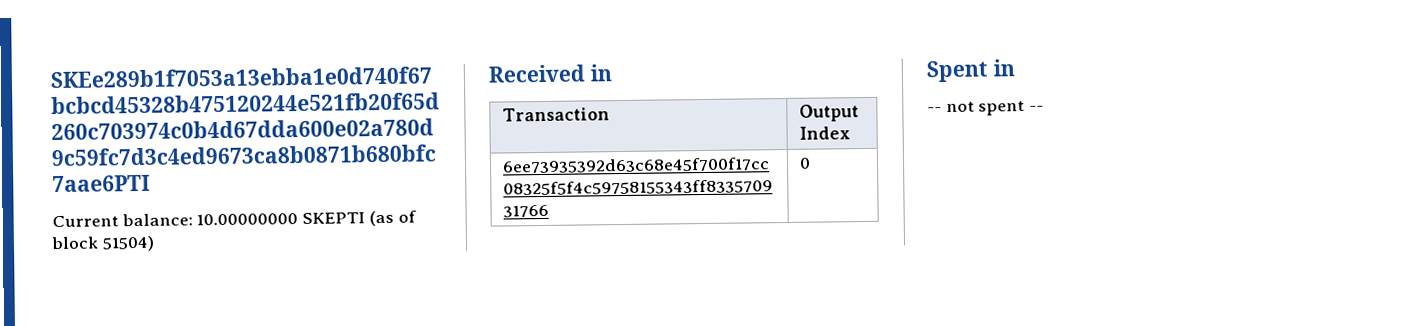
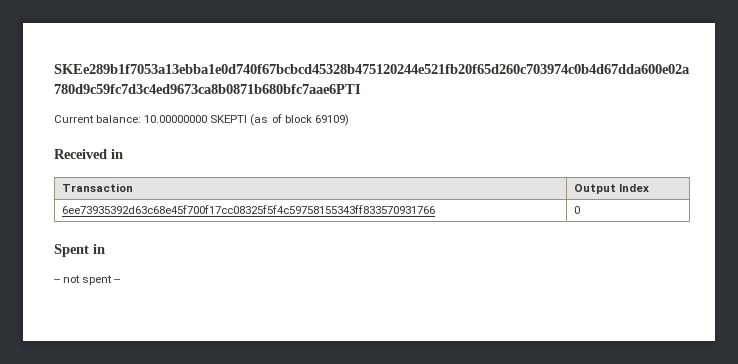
- Current balance: 10.00000000 SKEPTI (as of block 51504)
+ Current balance: 10.00000000 SKEPTI (as of block 69109)

